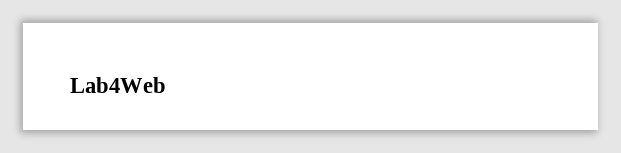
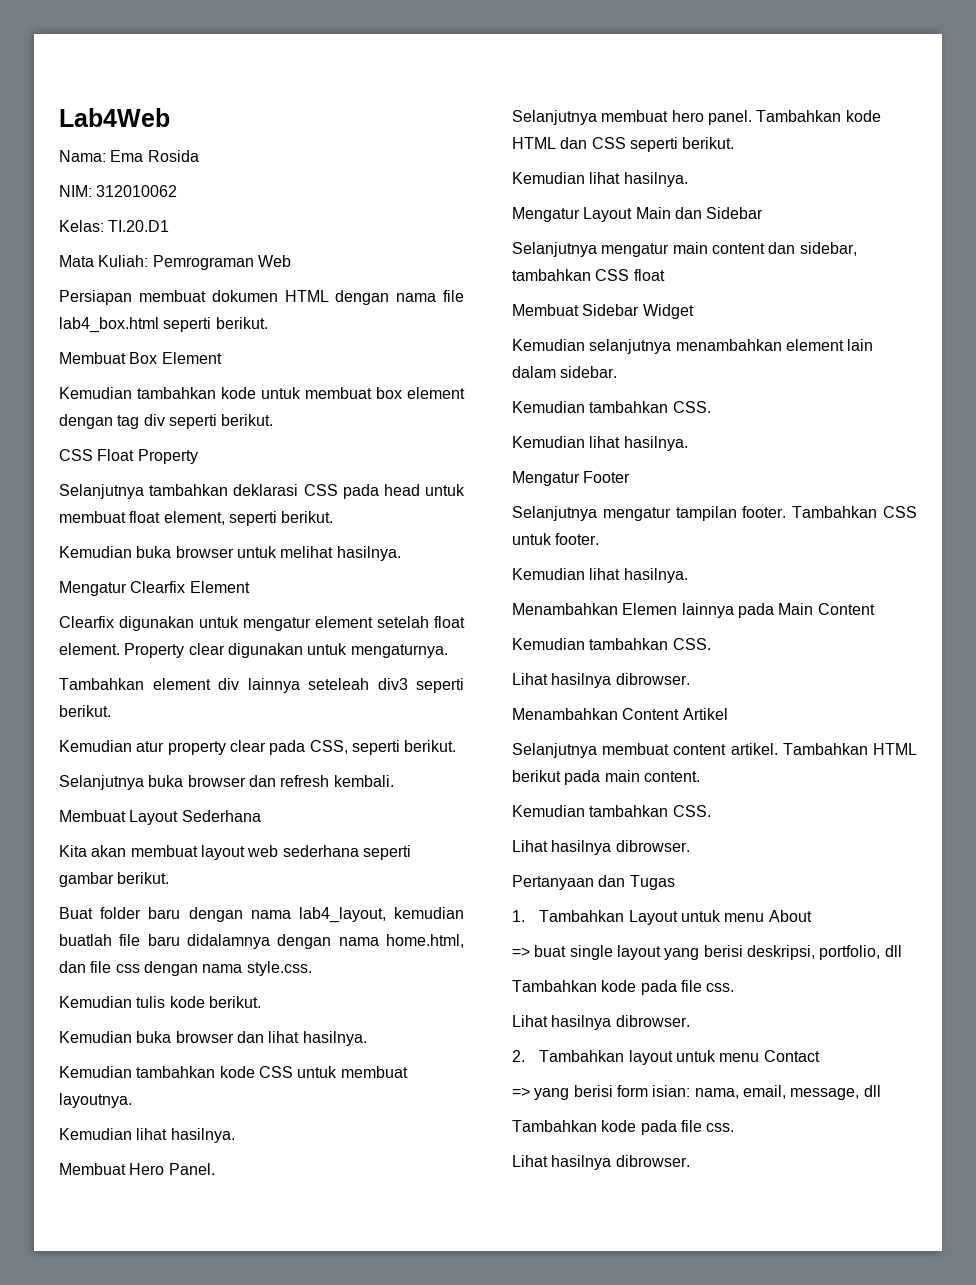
+ Nama: Ema Rosida
+ NIM: 312010062
+ Kelas: TI.20.D1
+ Mata Kuliah: Pemrograman Web
+ Persiapan membuat dokumen HTML dengan nama file lab4_box.html seperti berikut.
+ Membuat Box Element
+ Kemudian tambahkan kode untuk membuat box element dengan tag div seperti berikut.
+ CSS Float Property
+ Selanjutnya tambahkan deklarasi CSS pada head untuk membuat float element, seperti berikut.
+ Kemudian buka browser untuk melihat hasilnya.
+ Mengatur Clearfix Element
+ Clearfix digunakan untuk mengatur element setelah float element. Property clear digunakan untuk mengaturnya.
+ Tambahkan element div lainnya seteleah div3 seperti berikut.
+ Kemudian atur property clear pada CSS, seperti berikut.
+ Selanjutnya buka browser dan refresh kembali.
+ Membuat Layout Sederhana
+ Kita akan membuat layout web sederhana seperti gambar berikut.
+ Buat folder baru dengan nama lab4_layout, kemudian buatlah file baru didalamnya dengan nama home.html, dan file css dengan nama style.css.
+ Kemudian tulis kode berikut.
+ Kemudian buka browser dan lihat hasilnya.
+ Kemudian tambahkan kode CSS untuk membuat layoutnya.
+ Kemudian lihat hasilnya.
+ Membuat Hero Panel.
+ Selanjutnya membuat hero panel. Tambahkan kode HTML dan CSS seperti berikut.
+ Kemudian lihat hasilnya.
+ Mengatur Layout Main dan Sidebar
+ Selanjutnya mengatur main content dan sidebar, tambahkan CSS float
+ Membuat Sidebar Widget
+ Kemudian selanjutnya menambahkan element lain dalam sidebar.
+ Kemudian tambahkan CSS.
+ Kemudian lihat hasilnya.
+ Mengatur Footer
+ Selanjutnya mengatur tampilan footer. Tambahkan CSS untuk footer.
+ Kemudian lihat hasilnya.
+ Menambahkan Elemen lainnya pada Main Content
+ Kemudian tambahkan CSS.
+ Lihat hasilnya dibrowser.
+ Menambahkan Content Artikel
+ Selanjutnya membuat content artikel. Tambahkan HTML berikut pada main content.
+ Kemudian tambahkan CSS.
+ Lihat hasilnya dibrowser.
+ Pertanyaan dan Tugas
+ 1. Tambahkan Layout untuk menu About
+ => buat single layout yang berisi deskripsi, portfolio, dll
+ Tambahkan kode pada file css.
+ Lihat hasilnya dibrowser.
+ 2. Tambahkan layout untuk menu Contact
+ => yang berisi form isian: nama, email, message, dll
+ Tambahkan kode pada file css.
+ Lihat hasilnya dibrowser.

